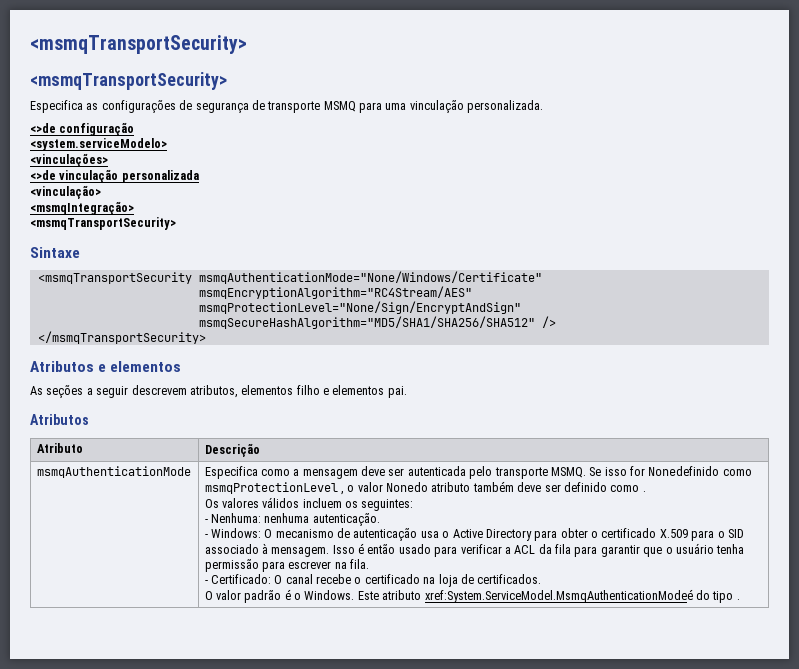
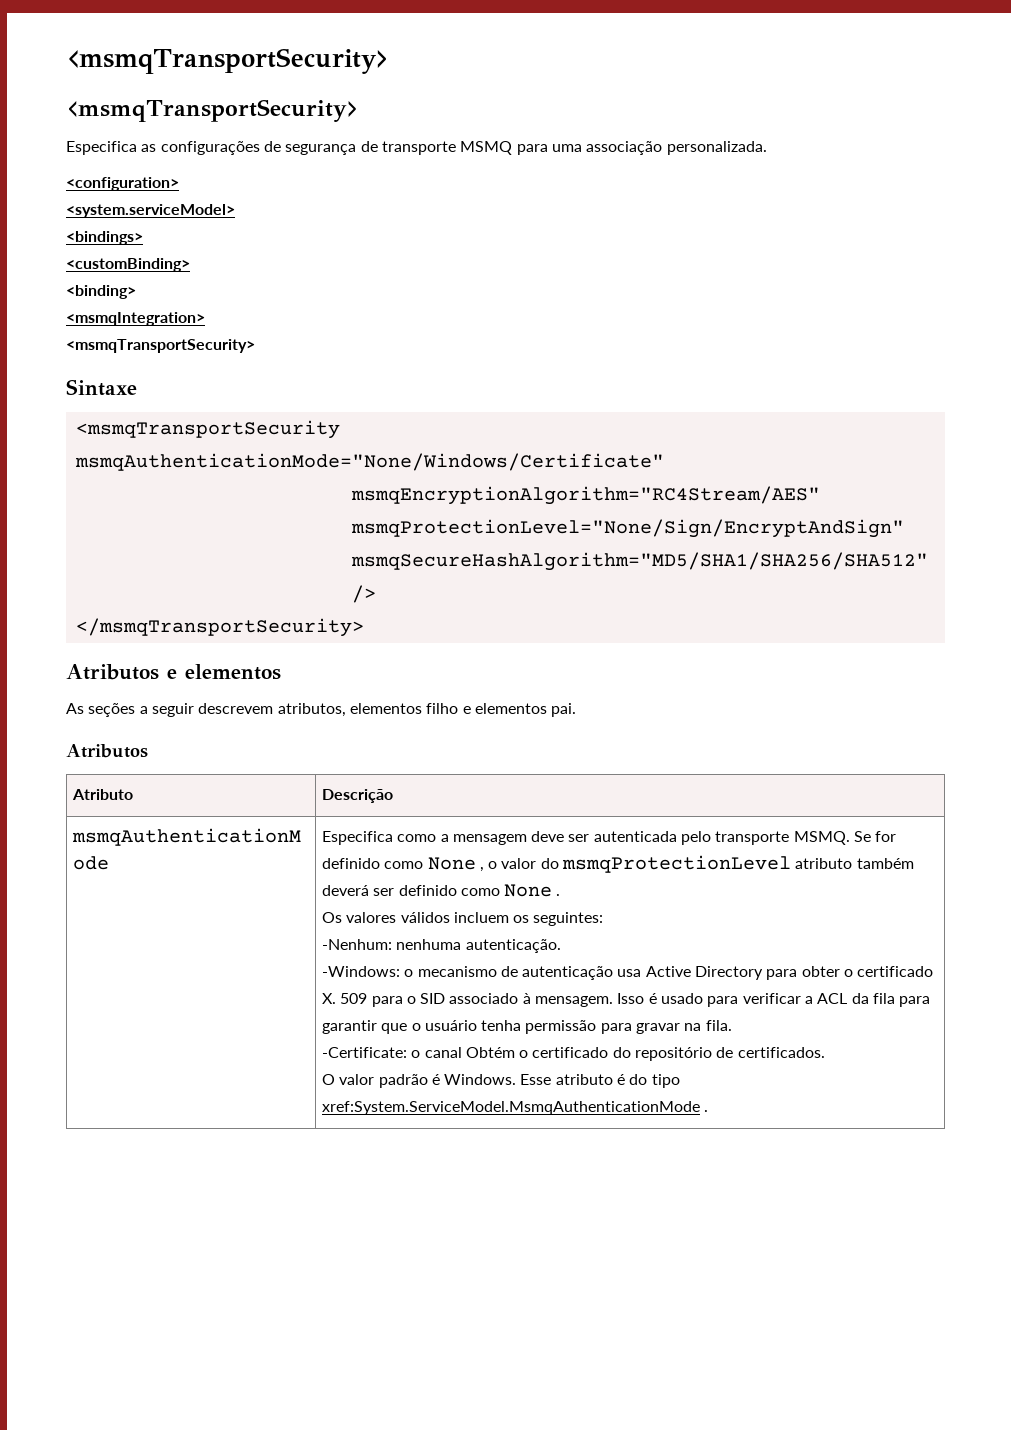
- Especifica as configurações de segurança de transporte MSMQ para uma vinculação personalizada.
+ Especifica as configurações de segurança de transporte MSMQ para uma associação personalizada.
- <>de configuração
- <system.serviceModelo>
- <vinculações>
- <>de vinculação personalizada
- <vinculação>
- <msmqIntegração>
+ <configuration>
+ <system.serviceModel>
+ <bindings>
+ <customBinding>
+ <binding>
+ <msmqIntegration>
- Se isso for Nonedefinido como msmqProtectionLevel , o valor Nonedo atributo também deve ser definido como .
+ Se for definido como None , o valor do msmqProtectionLevel atributo também deverá ser definido como None .
- - Nenhuma: nenhuma autenticação.
+ -Nenhum: nenhuma autenticação.
- - Windows: O mecanismo de autenticação usa o Active Directory para obter o certificado X.509 para o SID associado à mensagem.
+ -Windows: o mecanismo de autenticação usa Active Directory para obter o certificado X. 509 para o SID associado à mensagem.
- Isso é então usado para verificar a ACL da fila para garantir que o usuário tenha permissão para escrever na fila.
+ Isso é usado para verificar a ACL da fila para garantir que o usuário tenha permissão para gravar na fila.
- - Certificado: O canal recebe o certificado na loja de certificados.
+ -Certificate: o canal Obtém o certificado do repositório de certificados.
- O valor padrão é o Windows. Este atributo xref:System.ServiceModel.MsmqAuthenticationModeé do tipo .
+ O valor padrão é Windows. Esse atributo é do tipo xref:System.ServiceModel.MsmqAuthenticationMode .

